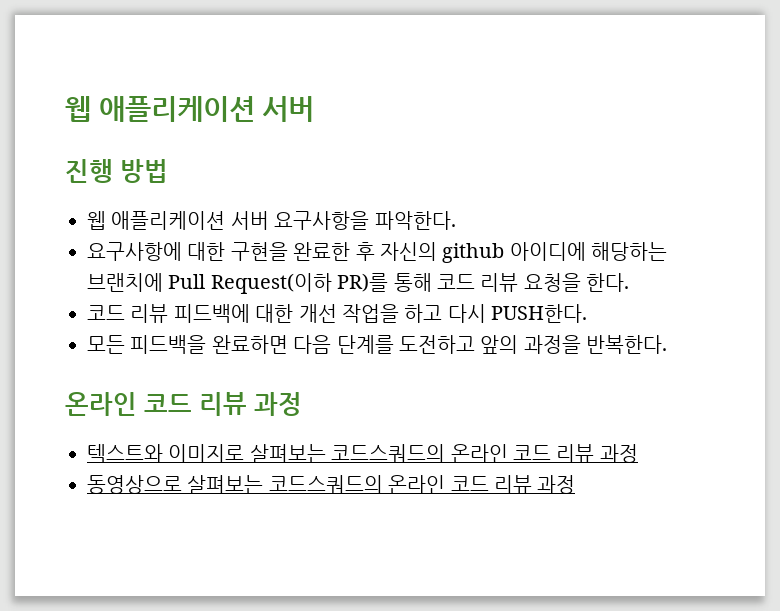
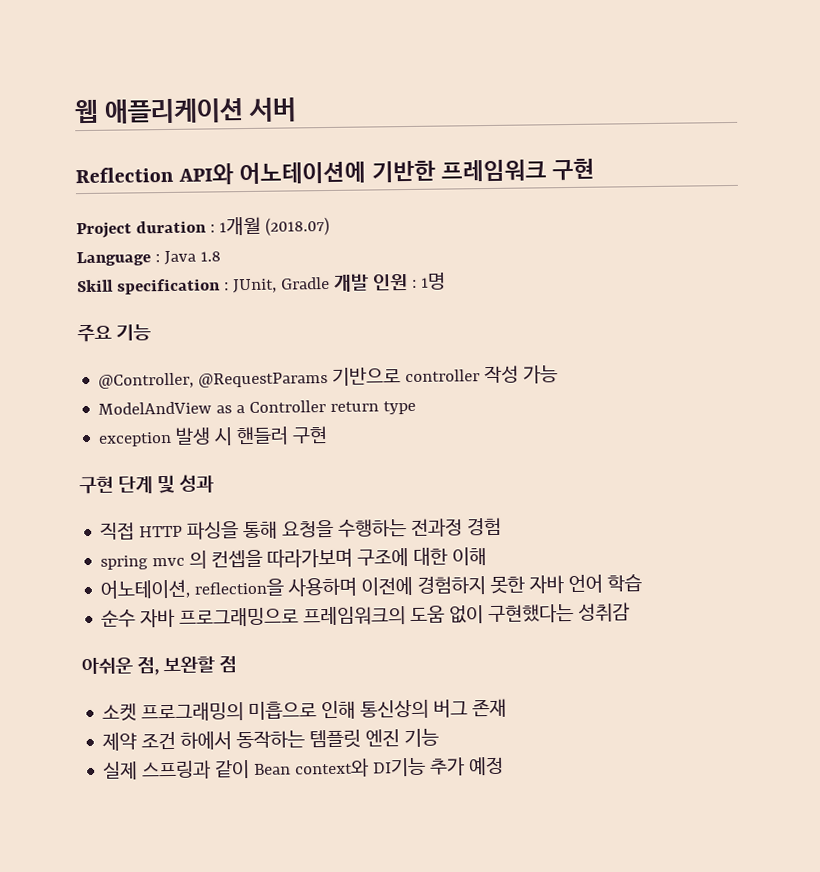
- 진행 방법
- 웹 애플리케이션 서버 요구사항을 파악한다.
- 요구사항에 대한 구현을 완료한 후 자신의 github 아이디에 해당하는 브랜치에 Pull Request(이하 PR)를 통해 코드 리뷰 요청을 한다.
- 코드 리뷰 피드백에 대한 개선 작업을 하고 다시 PUSH한다.
- 모든 피드백을 완료하면 다음 단계를 도전하고 앞의 과정을 반복한다.
- 온라인 코드 리뷰 과정
- 텍스트와 이미지로 살펴보는 코드스쿼드의 온라인 코드 리뷰 과정
- 동영상으로 살펴보는 코드스쿼드의 온라인 코드 리뷰 과정
+ Reflection API와 어노테이션에 기반한 프레임워크 구현
+ Project duration : 1개월 (2018.07)
+ Language : Java 1.8
+ Skill specification : JUnit, Gradle 개발 인원 : 1명
+ 주요 기능
+ @Controller, @RequestParams 기반으로 controller 작성 가능
+ ModelAndView as a Controller return type
+ exception 발생 시 핸들러 구현
+ 구현 단계 및 성과
+ 직접 HTTP 파싱을 통해 요청을 수행하는 전과정 경험
+ spring mvc 의 컨셉을 따라가보며 구조에 대한 이해
+ 어노테이션, reflection을 사용하며 이전에 경험하지 못한 자바 언어 학습
+ 순수 자바 프로그래밍으로 프레임워크의 도움 없이 구현했다는 성취감
+ 아쉬운 점, 보완할 점
+ 소켓 프로그래밍의 미흡으로 인해 통신상의 버그 존재
+ 제약 조건 하에서 동작하는 템플릿 엔진 기능
+ 실제 스프링과 같이 Bean context와 DI기능 추가 예정

